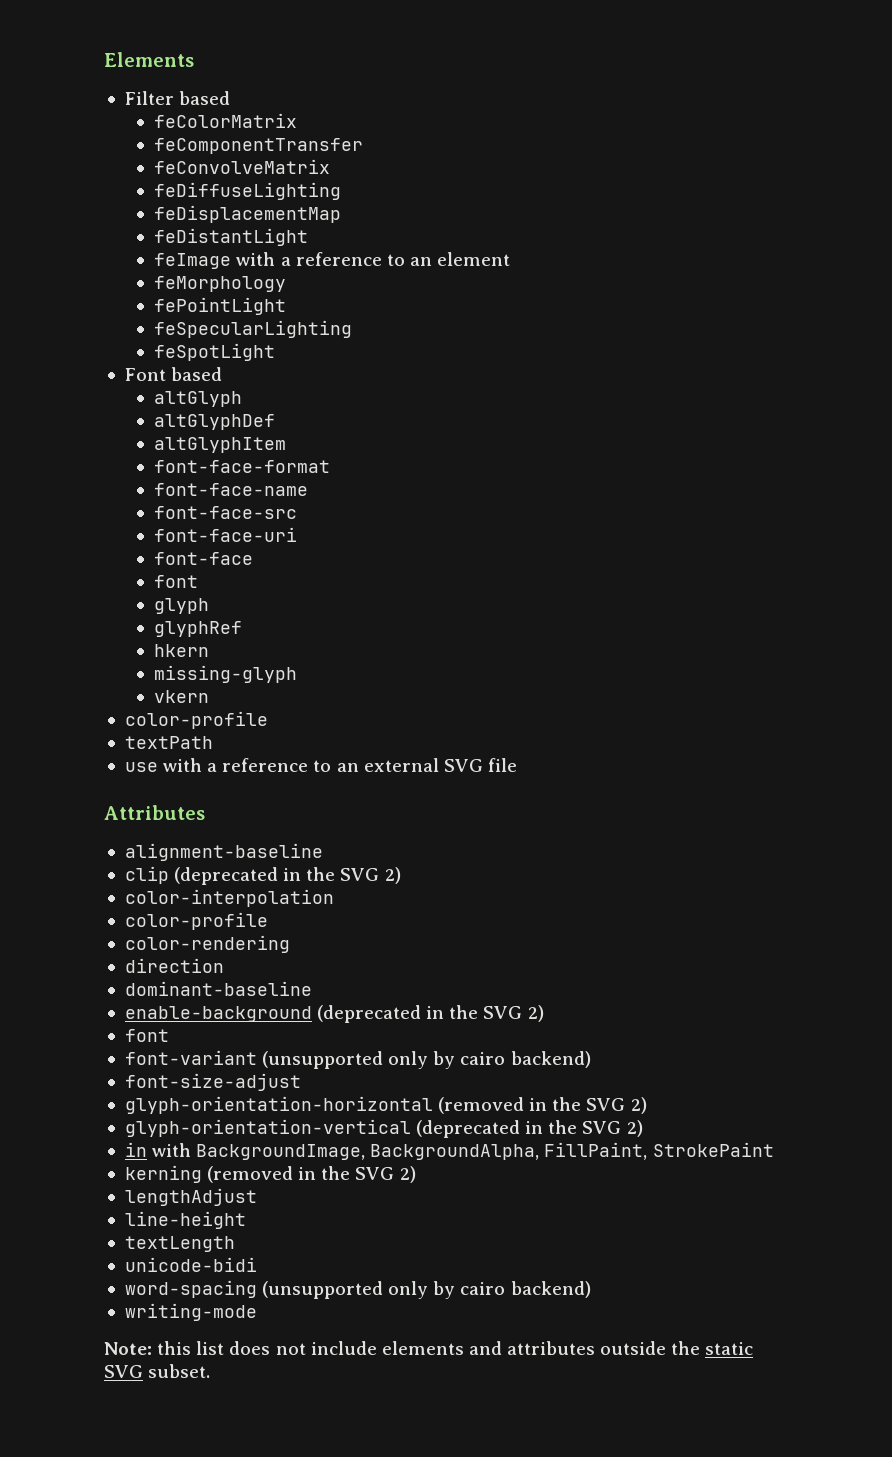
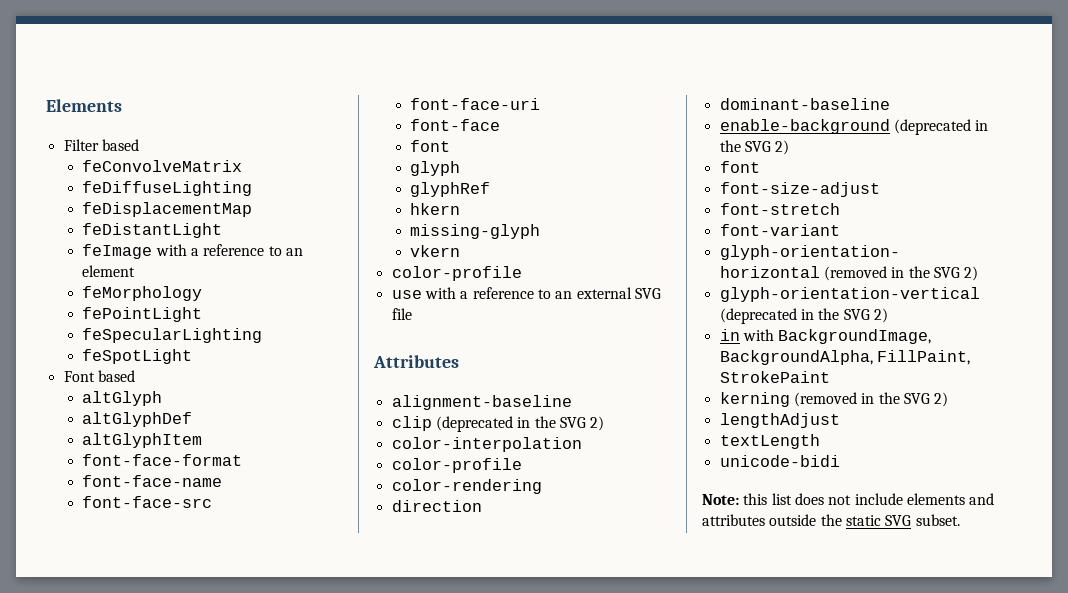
- feColorMatrix
- feComponentTransfer
- textPath
+ font-size-adjust
+ font-stretch
- font-variant (unsupported only by cairo backend)
- font-size-adjust
+ font-variant
- line-height
- word-spacing (unsupported only by cairo backend)
- writing-mode

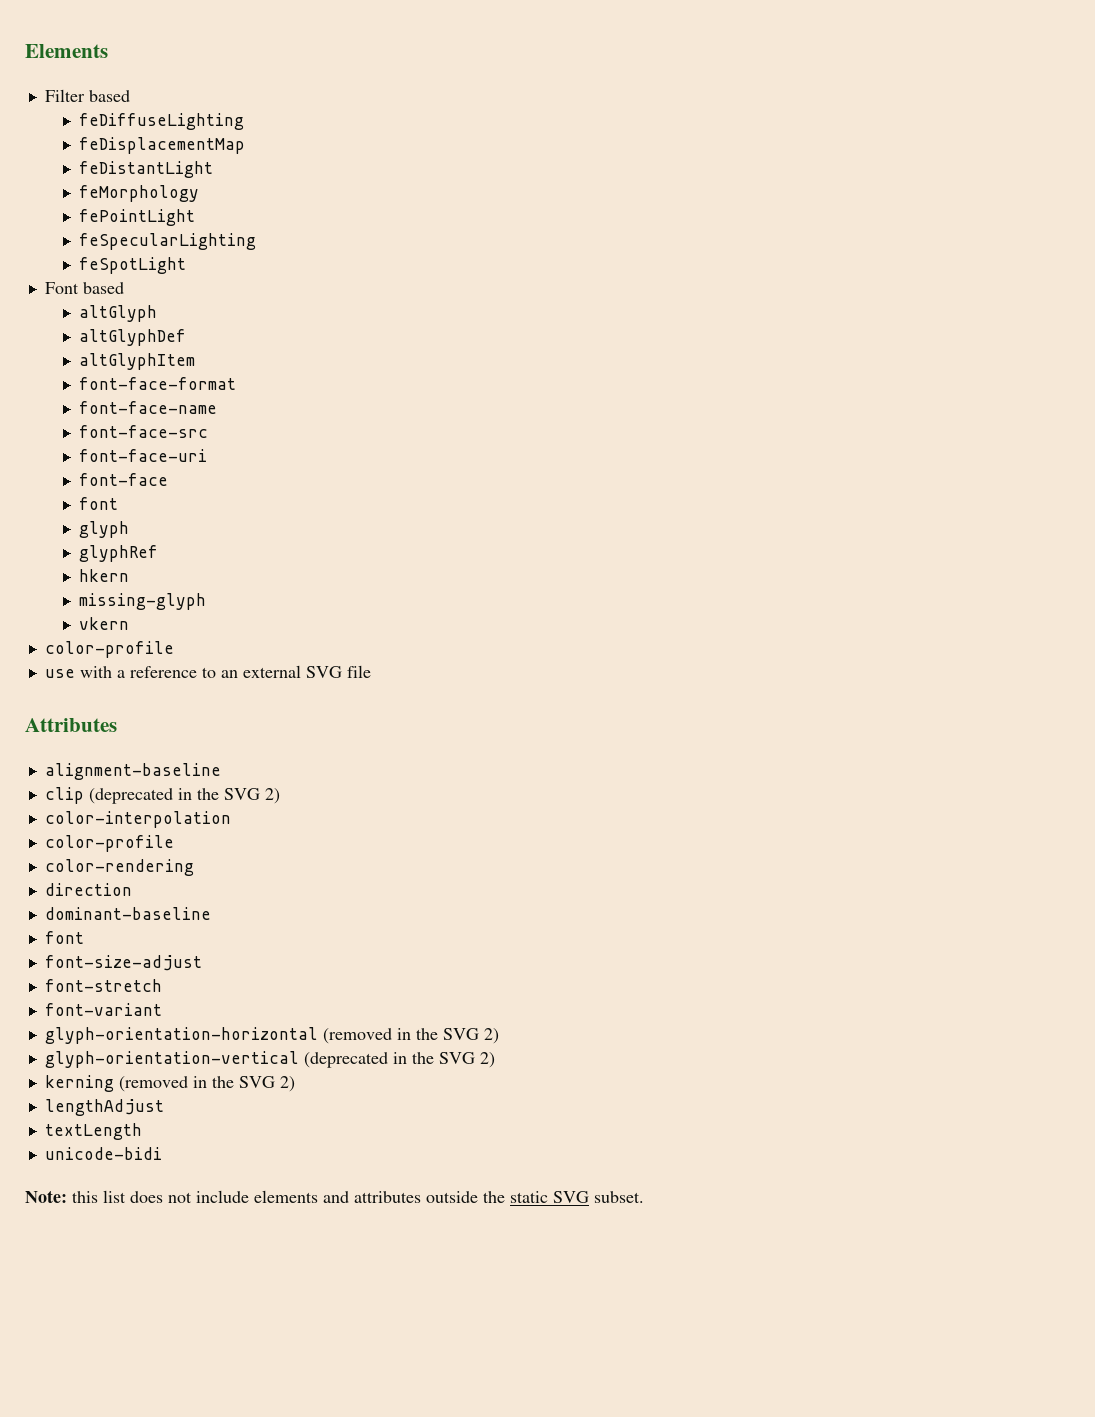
- feConvolveMatrix
- feImage with a reference to an element
- enable-background (deprecated in the SVG 2)
- in with BackgroundImage, BackgroundAlpha, FillPaint, StrokePaint

